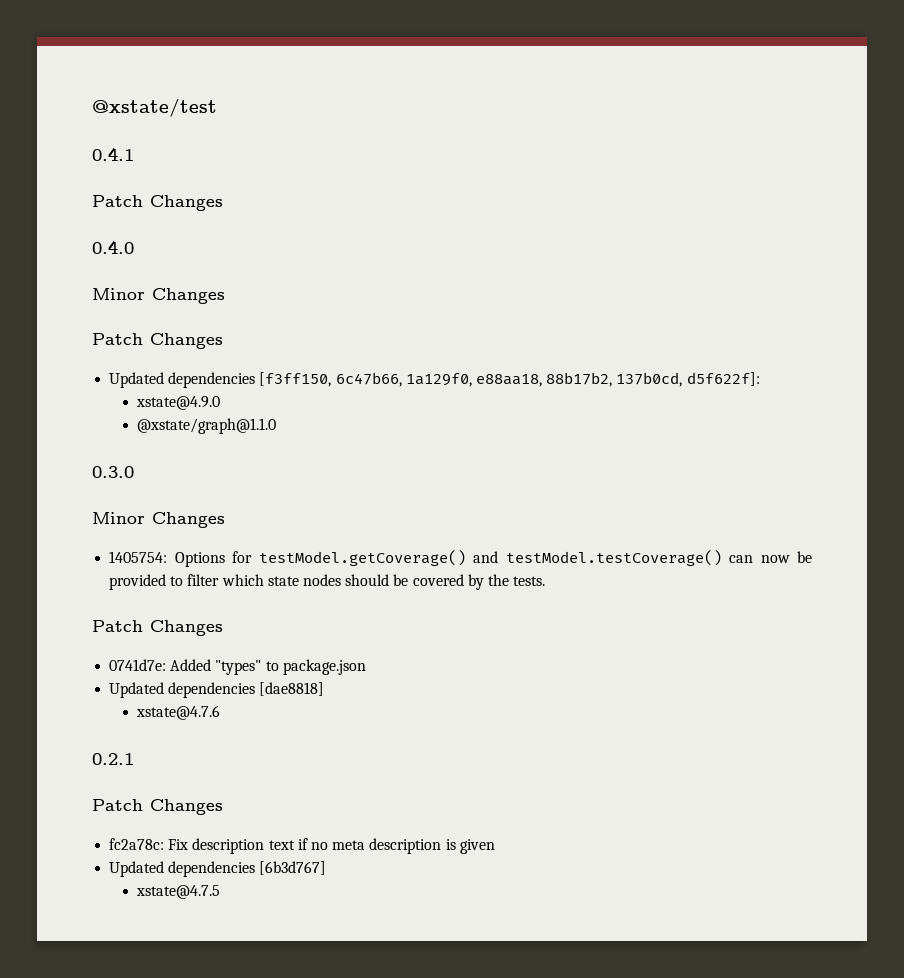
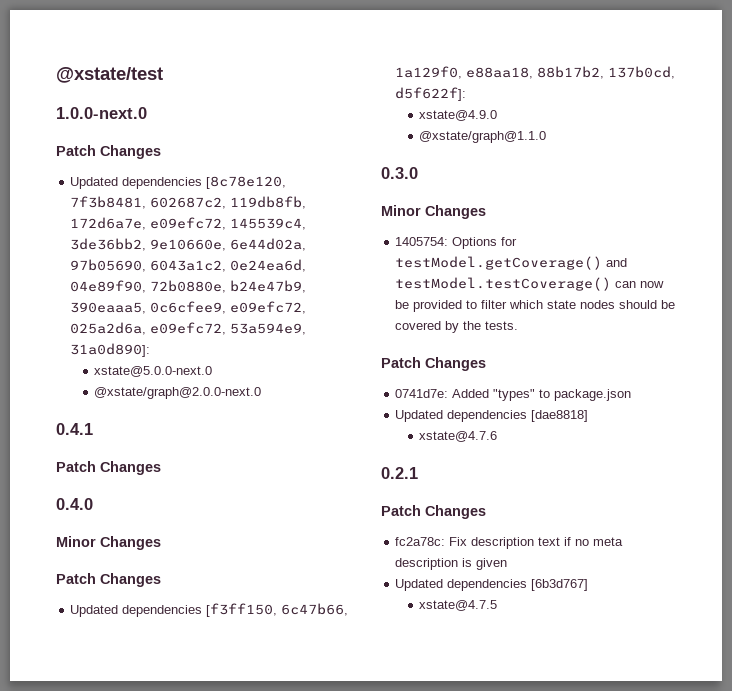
+ 1.0.0-next.0
+ Patch Changes
+ Updated dependencies [8c78e120, 7f3b8481, 602687c2, 119db8fb, 172d6a7e, e09efc72, 145539c4, 3de36bb2, 9e10660e, 6e44d02a, 97b05690, 6043a1c2, 0e24ea6d, 04e89f90, 72b0880e, b24e47b9, 390eaaa5, 0c6cfee9, e09efc72, 025a2d6a, e09efc72, 53a594e9, 31a0d890]:
+ xstate@5.0.0-next.0
+ @xstate/graph@2.0.0-next.0

